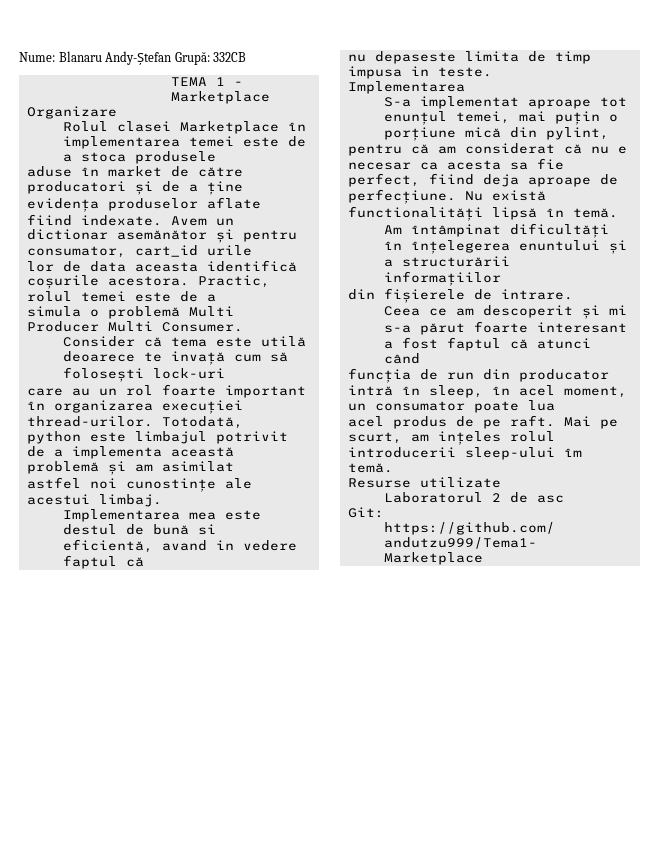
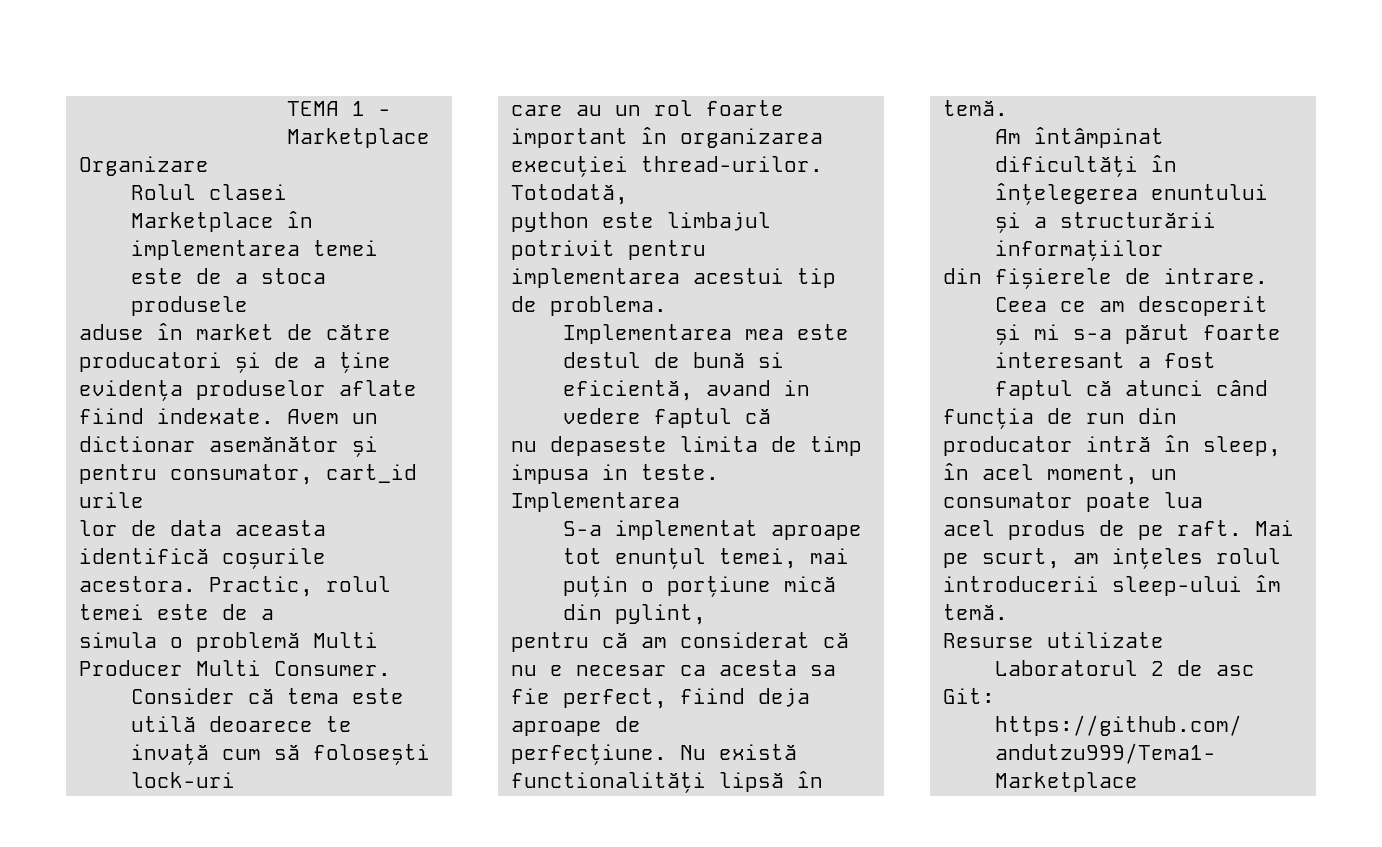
- Nume: Blanaru Andy-Ștefan Grupă: 332CB
- python este limbajul potrivit de a implementa această problemă și am asimilat
- astfel noi cunostințe ale acestui limbaj.
+ python este limbajul potrivit pentru implementarea acestui tip de problema.

